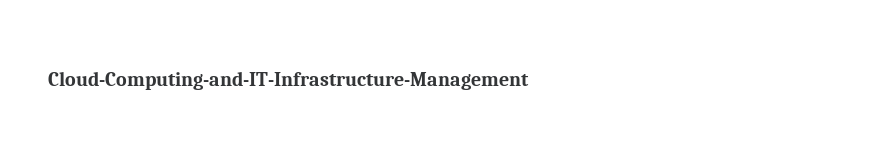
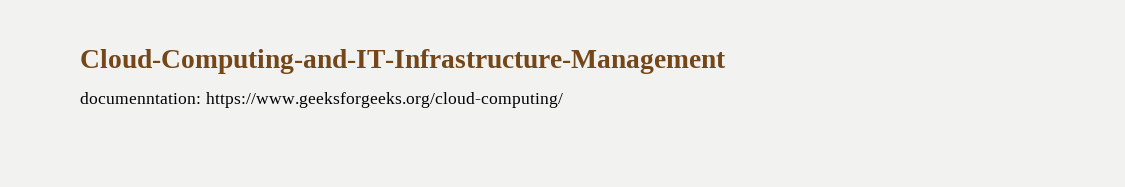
+ documenntation: https://www.geeksforgeeks.org/cloud-computing/

